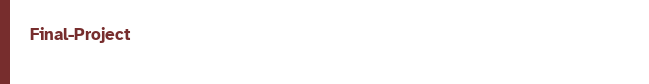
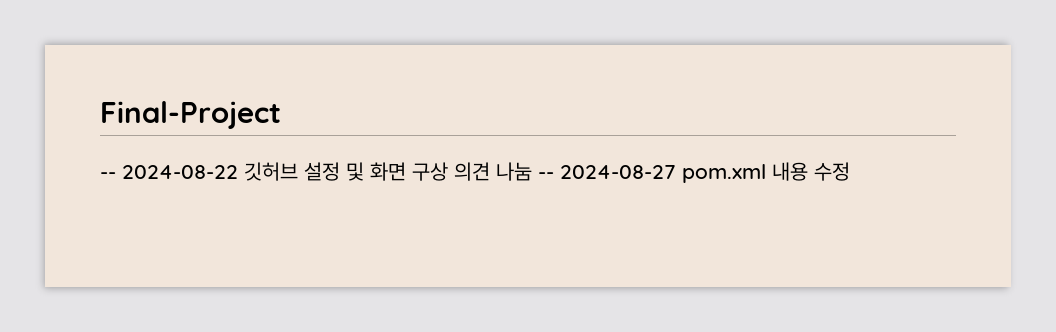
+ -- 2024-08-22 깃허브 설정 및 화면 구상 의견 나눔 -- 2024-08-27 pom.xml 내용 수정

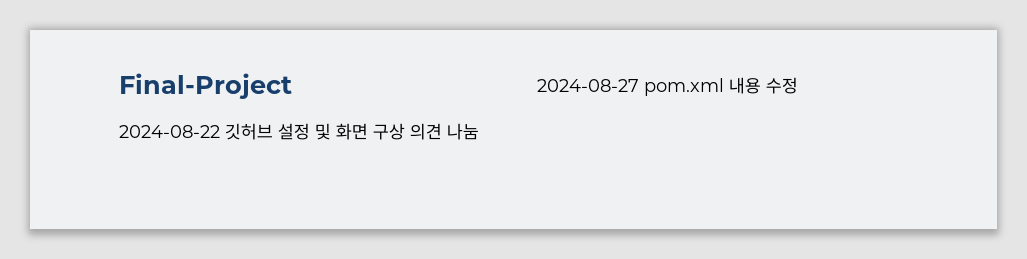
- -- 2024-08-22 깃허브 설정 및 화면 구상 의견 나눔 -- 2024-08-27 pom.xml 내용 수정
+ 2024-08-22 깃허브 설정 및 화면 구상 의견 나눔 2024-08-27 pom.xml 내용 수정

